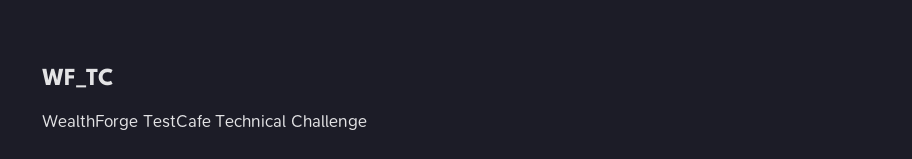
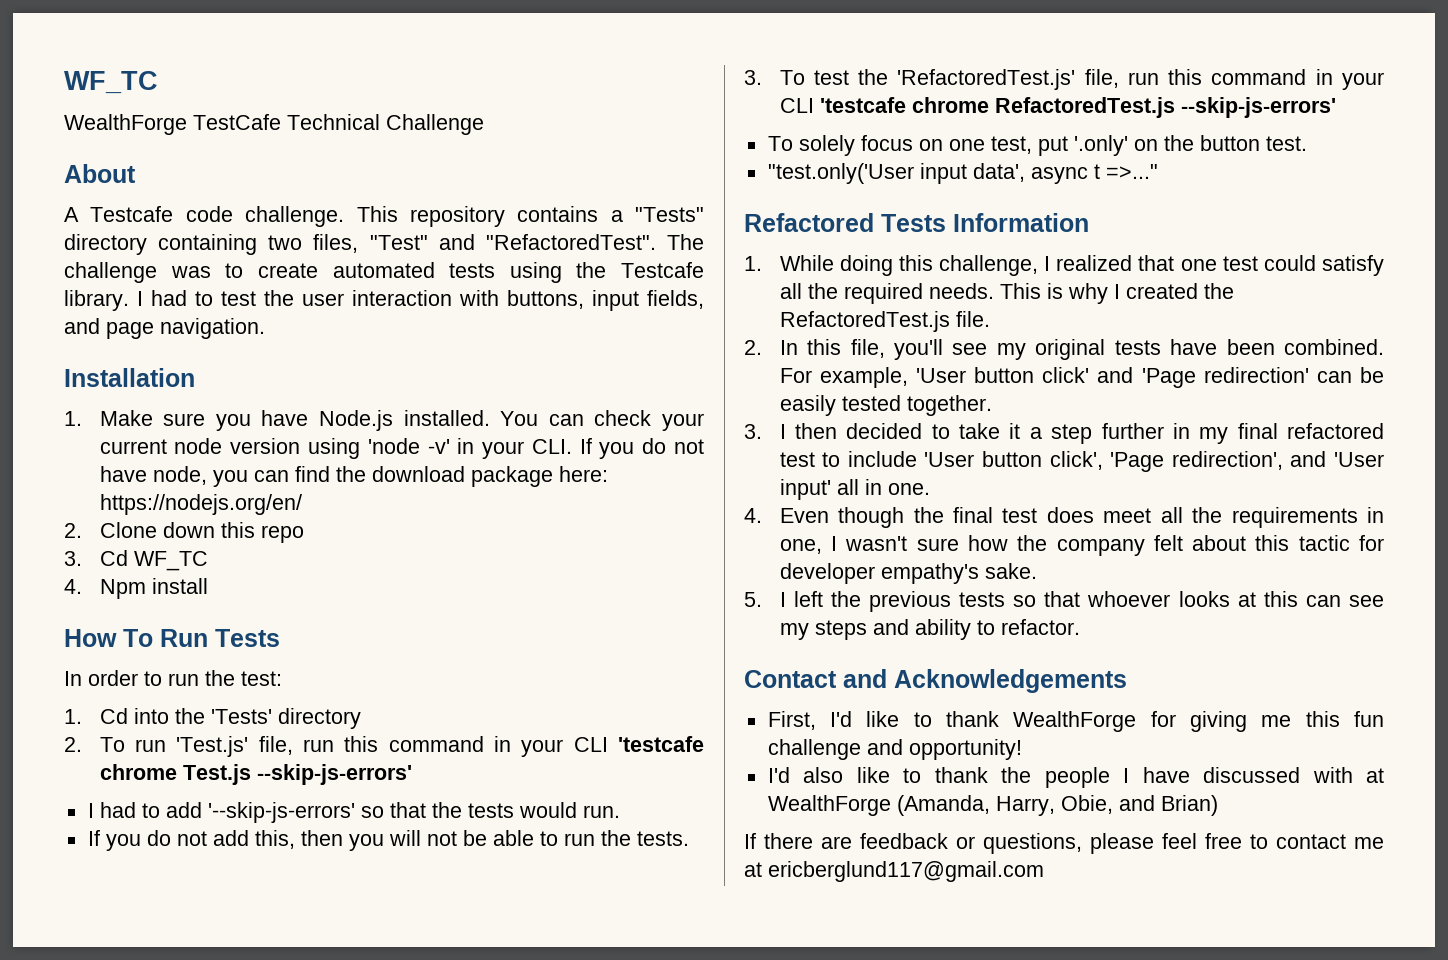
+ About
+ A Testcafe code challenge. This repository contains a "Tests" directory containing two files, "Test" and "RefactoredTest". The challenge was to create automated tests using the Testcafe library. I had to test the user interaction with buttons, input fields, and page navigation.
+ Installation
+ 1. Make sure you have Node.js installed. You can check your current node version using 'node -v' in your CLI. If you do not have node, you can find the download package here: https://nodejs.org/en/
+ 2. Clone down this repo
+ 3. Cd WF_TC
+ 4. Npm install
+ How To Run Tests
+ In order to run the test:
+ 1. Cd into the 'Tests' directory
+ 2. To run 'Test.js' file, run this command in your CLI 'testcafe chrome Test.js --skip-js-errors'
+ I had to add '--skip-js-errors' so that the tests would run.
+ If you do not add this, then you will not be able to run the tests.
+ 3. To test the 'RefactoredTest.js' file, run this command in your CLI 'testcafe chrome RefactoredTest.js --skip-js-errors'
+ To solely focus on one test, put '.only' on the button test.
+ "test.only('User input data', async t =>..."
+ Refactored Tests Information
+ 1. While doing this challenge, I realized that one test could satisfy all the required needs. This is why I created the RefactoredTest.js file.
+ 2. In this file, you'll see my original tests have been combined. For example, 'User button click' and 'Page redirection' can be easily tested together.
+ 3. I then decided to take it a step further in my final refactored test to include 'User button click', 'Page redirection', and 'User input' all in one.
+ 4. Even though the final test does meet all the requirements in one, I wasn't sure how the company felt about this tactic for developer empathy's sake.
+ 5. I left the previous tests so that whoever looks at this can see my steps and ability to refactor.
+ Contact and Acknowledgements
+ First, I'd like to thank WealthForge for giving me this fun challenge and opportunity!
+ I'd also like to thank the people I have discussed with at WealthForge (Amanda, Harry, Obie, and Brian)
+ If there are feedback or questions, please feel free to contact me at ericberglund117@gmail.com

